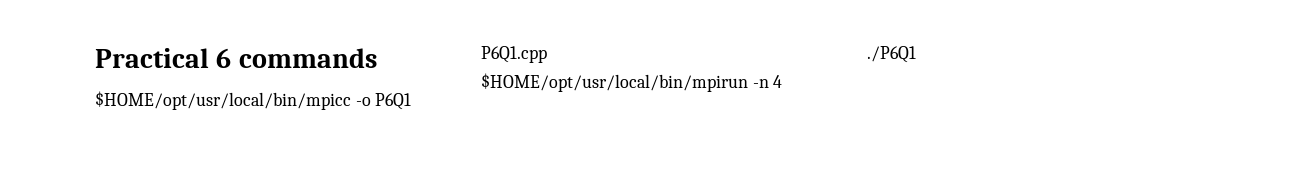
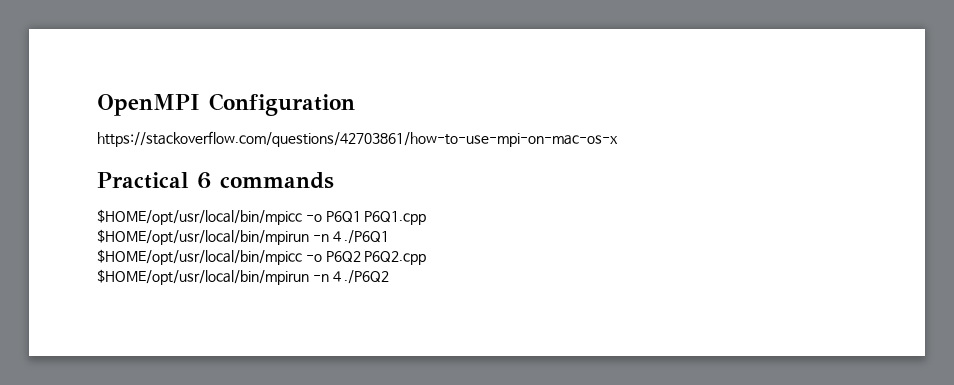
+ OpenMPI Configuration
+ https://stackoverflow.com/questions/42703861/how-to-use-mpi-on-mac-os-x
+ $HOME/opt/usr/local/bin/mpicc -o P6Q2 P6Q2.cpp
+ $HOME/opt/usr/local/bin/mpirun -n 4 ./P6Q2

